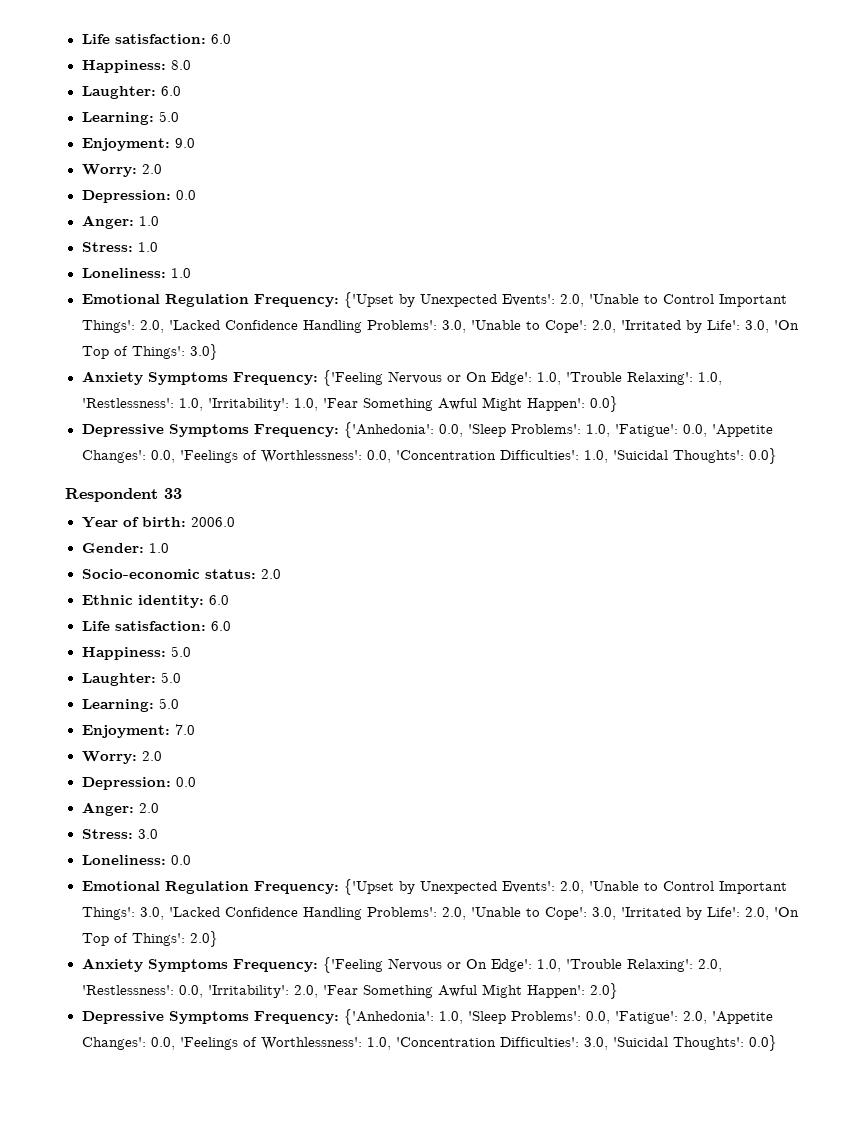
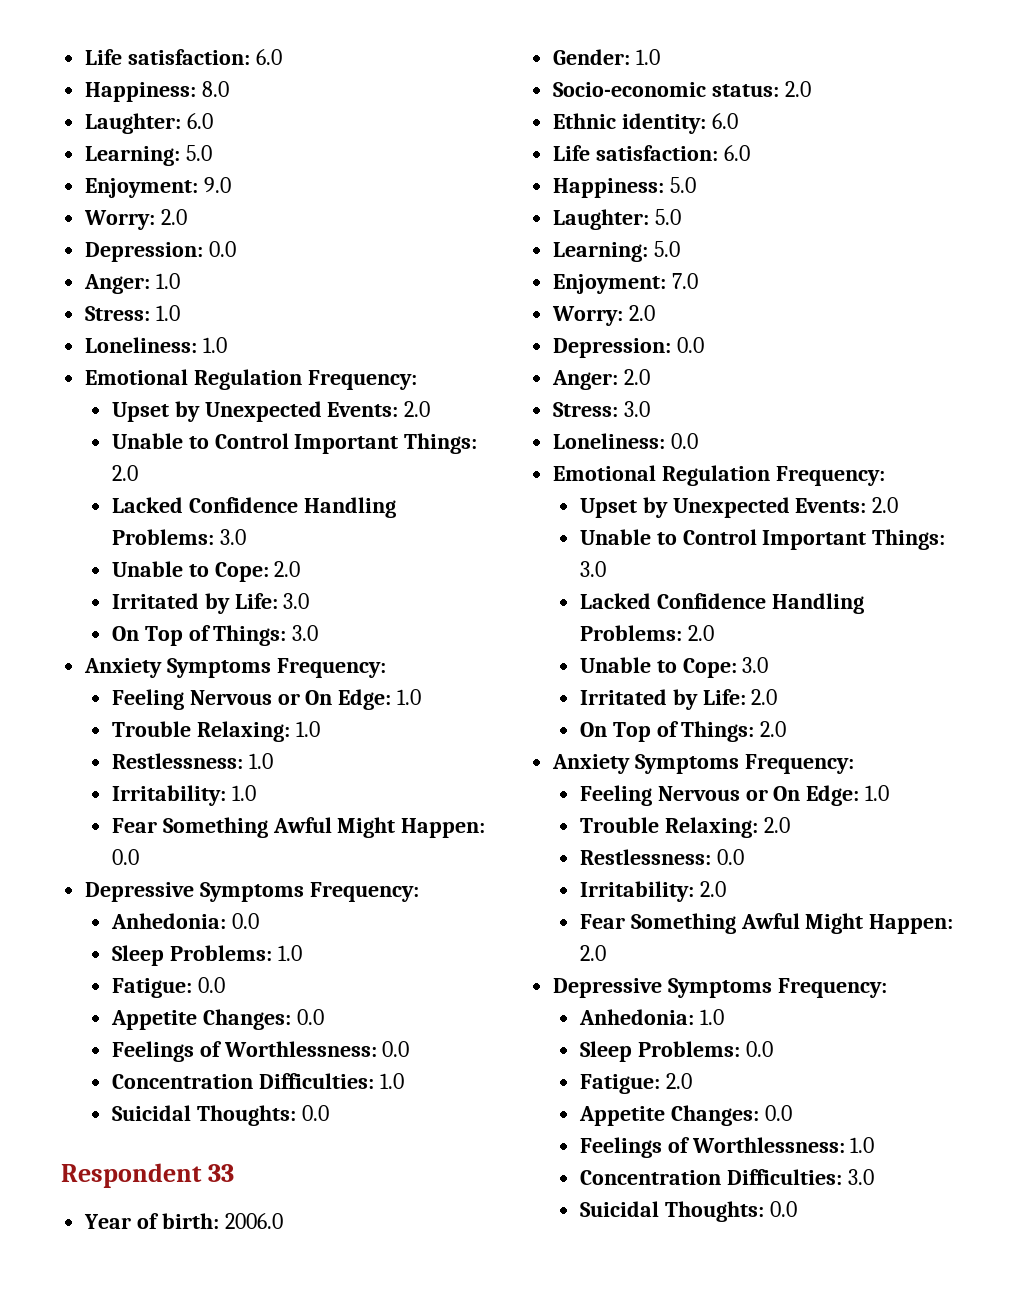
  Loneliness: 1.0
- Emotional Regulation Frequency: {'Upset by Unexpected Events': 2.0, 'Unable to Control Important Things': 2.0, 'Lacked Confidence Handling Problems': 3.0, 'Unable to Cope': 2.0, 'Irritated by Life': 3.0, 'On Top of Things': 3.0}
- Anxiety Symptoms Frequency: {'Feeling Nervous or On Edge': 1.0, 'Trouble Relaxing': 1.0, 'Restlessness': 1.0, 'Irritability': 1.0, 'Fear Something Awful Might Happen': 0.0}
- Depressive Symptoms Frequency: {'Anhedonia': 0.0, 'Sleep Problems': 1.0, 'Fatigue': 0.0, 'Appetite Changes': 0.0, 'Feelings of Worthlessness': 0.0, 'Concentration Difficulties': 1.0, 'Suicidal Thoughts': 0.0}
+ Emotional Regulation Frequency:
+ Upset by Unexpected Events: 2.0
+ Unable to Control Important Things: 2.0
+ Lacked Confidence Handling Problems: 3.0
+ Unable to Cope: 2.0
+ Irritated by Life: 3.0
+ On Top of Things: 3.0
+ Anxiety Symptoms Frequency:
+ Feeling Nervous or On Edge: 1.0
+ Trouble Relaxing: 1.0
+ Restlessness: 1.0
+ Irritability: 1.0
+ Fear Something Awful Might Happen: 0.0
+ Depressive Symptoms Frequency:
+ Anhedonia: 0.0
+ Sleep Problems: 1.0
+ Fatigue: 0.0
+ Appetite Changes: 0.0
+ Feelings of Worthlessness: 0.0
+ Concentration Difficulties: 1.0
+ Suicidal Thoughts: 0.0
  Loneliness: 0.0
- Emotional Regulation Frequency: {'Upset by Unexpected Events': 2.0, 'Unable to Control Important Things': 3.0, 'Lacked Confidence Handling Problems': 2.0, 'Unable to Cope': 3.0, 'Irritated by Life': 2.0, 'On Top of Things': 2.0}
- Anxiety Symptoms Frequency: {'Feeling Nervous or On Edge': 1.0, 'Trouble Relaxing': 2.0, 'Restlessness': 0.0, 'Irritability': 2.0, 'Fear Something Awful Might Happen': 2.0}
- Depressive Symptoms Frequency: {'Anhedonia': 1.0, 'Sleep Problems': 0.0, 'Fatigue': 2.0, 'Appetite Changes': 0.0, 'Feelings of Worthlessness': 1.0, 'Concentration Difficulties': 3.0, 'Suicidal Thoughts': 0.0}
+ Emotional Regulation Frequency:
+ Upset by Unexpected Events: 2.0
+ Unable to Control Important Things: 3.0
+ Lacked Confidence Handling Problems: 2.0
+ Unable to Cope: 3.0
+ Irritated by Life: 2.0
+ On Top of Things: 2.0
+ Anxiety Symptoms Frequency:
+ Feeling Nervous or On Edge: 1.0
+ Trouble Relaxing: 2.0
+ Restlessness: 0.0
+ Irritability: 2.0
+ Fear Something Awful Might Happen: 2.0
+ Depressive Symptoms Frequency:
+ Anhedonia: 1.0
+ Sleep Problems: 0.0
+ Fatigue: 2.0
+ Appetite Changes: 0.0
+ Feelings of Worthlessness: 1.0
+ Concentration Difficulties: 3.0
+ Suicidal Thoughts: 0.0

